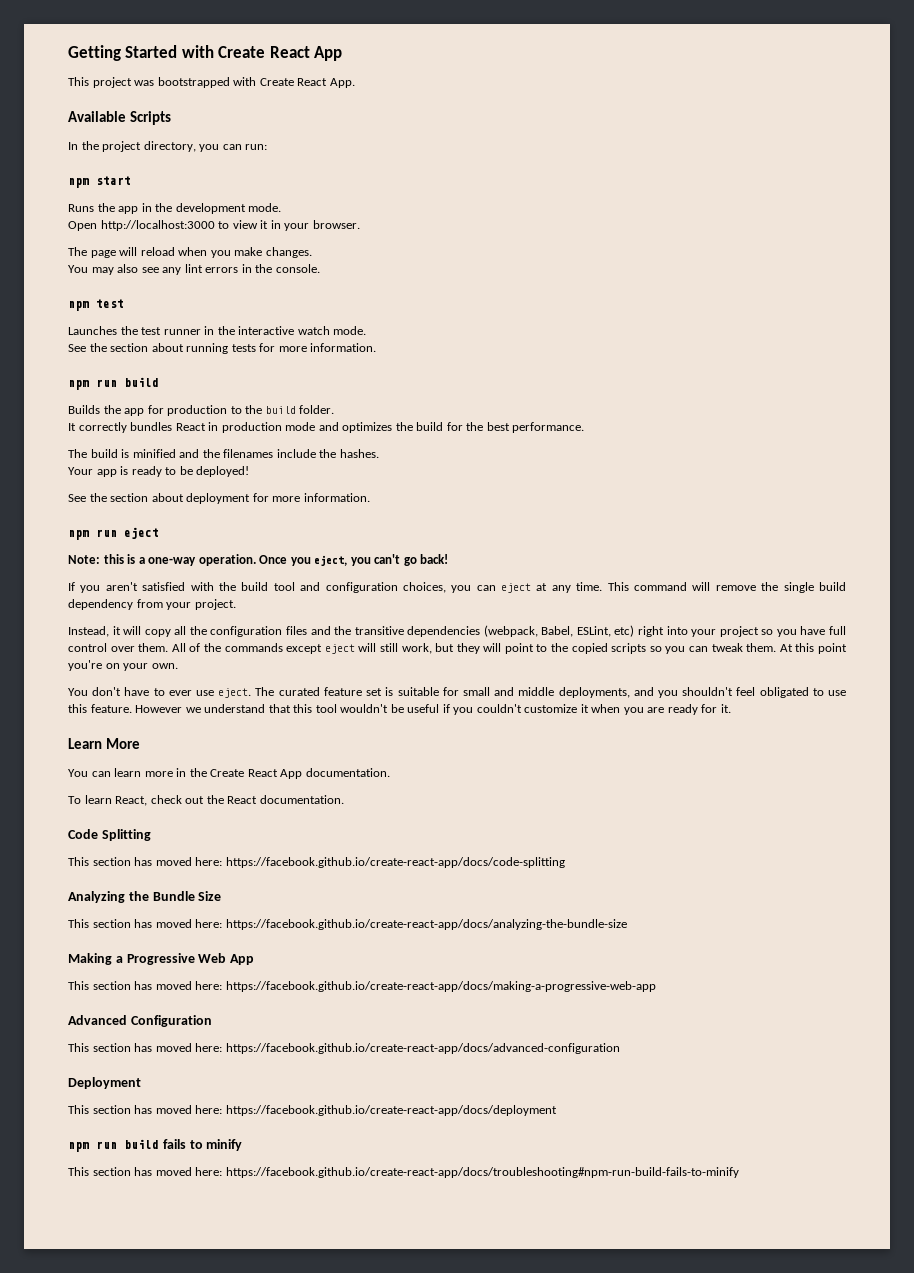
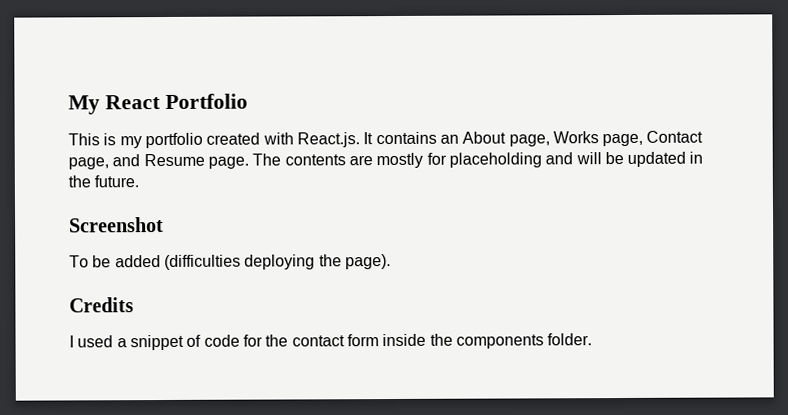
- Getting Started with Create React App
- This project was bootstrapped with Create React App.
- Available Scripts
- In the project directory, you can run:
- npm start
- Runs the app in the development mode.
- Open http://localhost:3000 to view it in your browser.
- The page will reload when you make changes.
- You may also see any lint errors in the console.
- npm test
- Launches the test runner in the interactive watch mode.
- See the section about running tests for more information.
- npm run build
- Builds the app for production to the build folder.
- It correctly bundles React in production mode and optimizes the build for the best performance.
- The build is minified and the filenames include the hashes.
- Your app is ready to be deployed!
- See the section about deployment for more information.
- npm run eject
- Note: this is a one-way operation. Once you eject, you can't go back!
- If you aren't satisfied with the build tool and configuration choices, you can eject at any time. This command will remove the single build dependency from your project.
- Instead, it will copy all the configuration files and the transitive dependencies (webpack, Babel, ESLint, etc) right into your project so you have full control over them. All of the commands except eject will still work, but they will point to the copied scripts so you can tweak them. At this point you're on your own.
- You don't have to ever use eject. The curated feature set is suitable for small and middle deployments, and you shouldn't feel obligated to use this feature. However we understand that this tool wouldn't be useful if you couldn't customize it when you are ready for it.
- Learn More
- You can learn more in the Create React App documentation.
- To learn React, check out the React documentation.
- Code Splitting
- This section has moved here: https://facebook.github.io/create-react-app/docs/code-splitting
- Analyzing the Bundle Size
- This section has moved here: https://facebook.github.io/create-react-app/docs/analyzing-the-bundle-size
- Making a Progressive Web App
- This section has moved here: https://facebook.github.io/create-react-app/docs/making-a-progressive-web-app
- Advanced Configuration
- This section has moved here: https://facebook.github.io/create-react-app/docs/advanced-configuration
- Deployment
- This section has moved here: https://facebook.github.io/create-react-app/docs/deployment
- npm run build fails to minify
- This section has moved here: https://facebook.github.io/create-react-app/docs/troubleshooting#npm-run-build-fails-to-minify
+ My React Portfolio
+ This is my portfolio created with React.js. It contains an About page, Works page, Contact page, and Resume page. The contents are mostly for placeholding and will be updated in the future.
+ Screenshot
+ To be added (difficulties deploying the page).
+ Credits
+ I used a snippet of code for the contact form inside the components folder.

